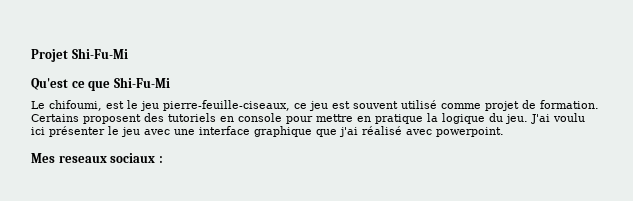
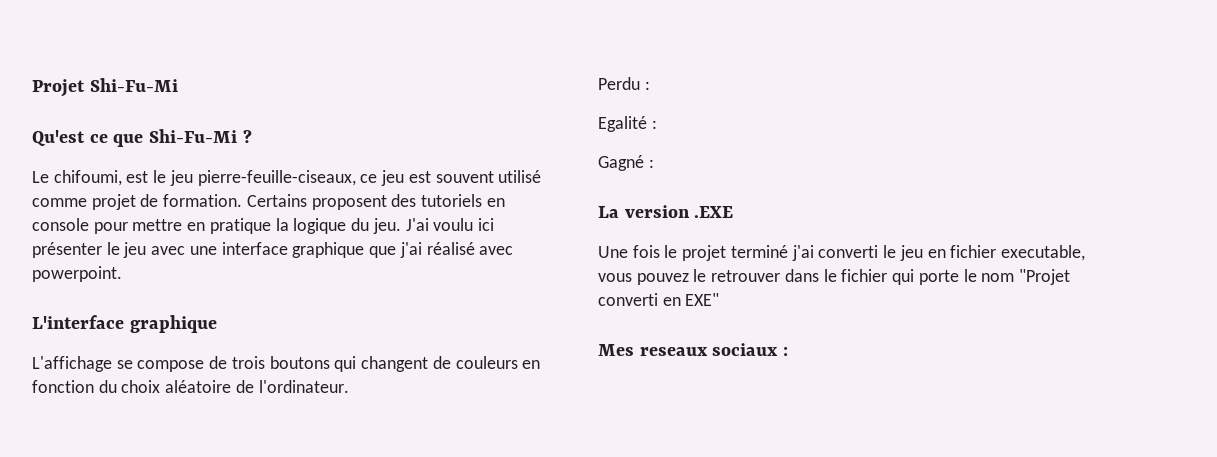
- Qu'est ce que Shi-Fu-Mi
+ Qu'est ce que Shi-Fu-Mi ?
+ L'interface graphique
+ L'affichage se compose de trois boutons qui changent de couleurs en fonction du choix aléatoire de l'ordinateur.
+ Perdu :
+ Egalité :
+ Gagné :
+ La version .EXE
+ Une fois le projet terminé j'ai converti le jeu en fichier executable, vous pouvez le retrouver dans le fichier qui porte le nom "Projet converti en EXE"

